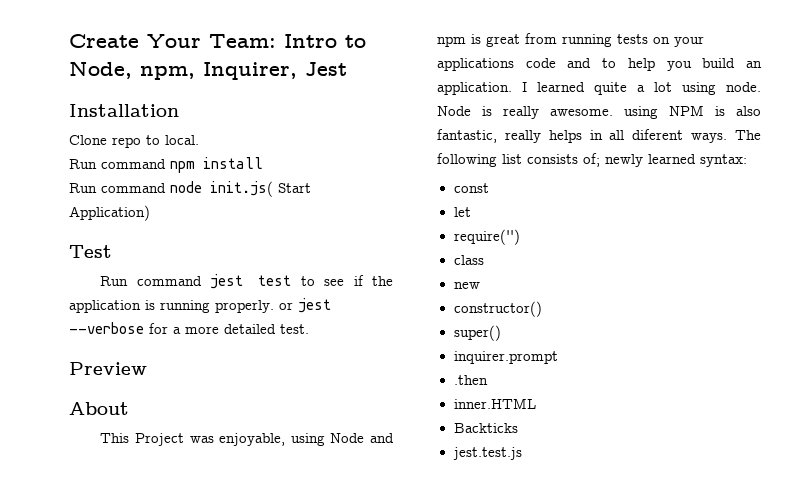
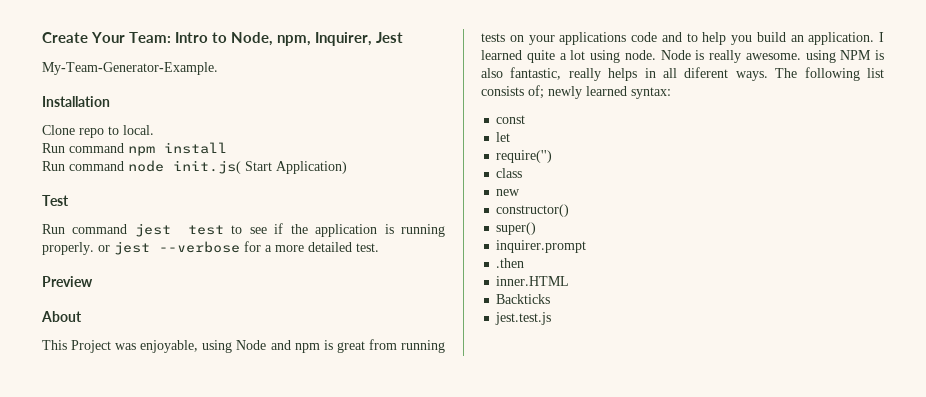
+ My-Team-Generator-Example.

